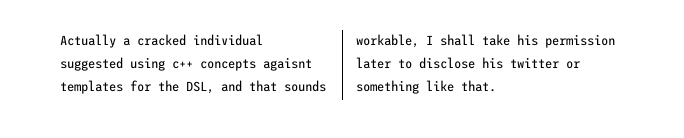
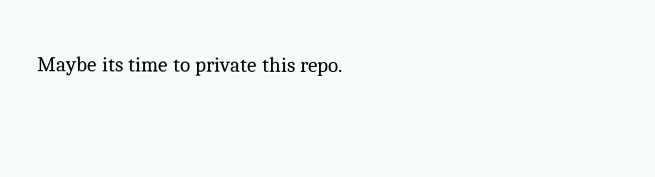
- Actually a cracked individual suggested using c++ concepts agaisnt templates for the DSL, and that sounds workable, I shall take his permission later to disclose his twitter or something like that.
+ Maybe its time to private this repo.

